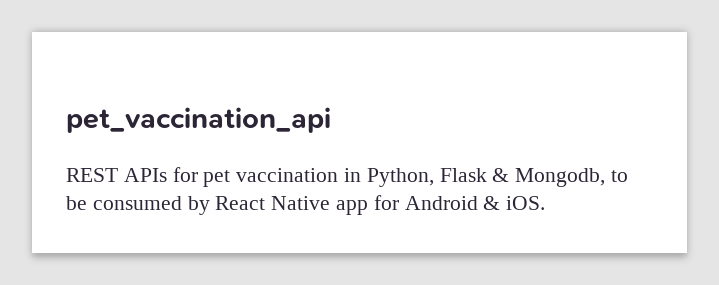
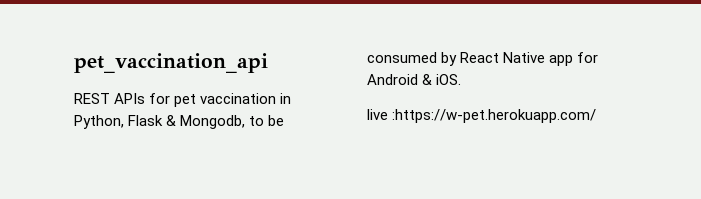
+ live :https://w-pet.herokuapp.com/

